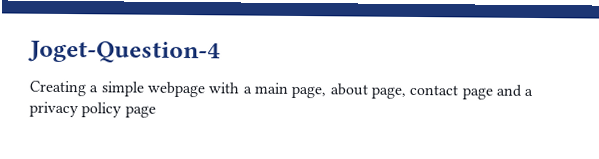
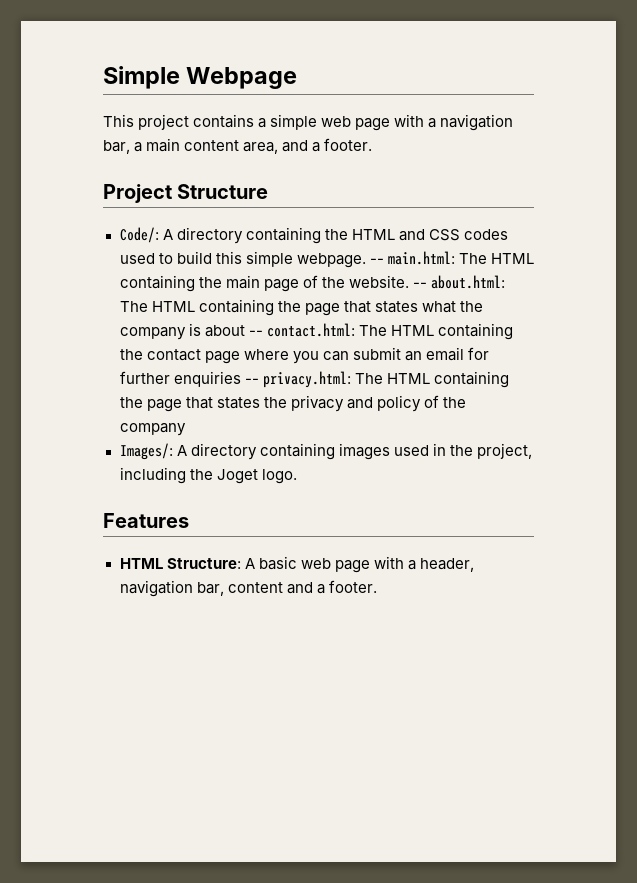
- Joget-Question-4
- Creating a simple webpage with a main page, about page, contact page and a privacy policy page
+ Simple Webpage
+ This project contains a simple web page with a navigation bar, a main content area, and a footer.
+ Project Structure
+ Code/: A directory containing the HTML and CSS codes used to build this simple webpage. -- main.html: The HTML containing the main page of the website. -- about.html: The HTML containing the page that states what the company is about -- contact.html: The HTML containing the contact page where you can submit an email for further enquiries -- privacy.html: The HTML containing the page that states the privacy and policy of the company
+ Images/: A directory containing images used in the project, including the Joget logo.
+ Features
+ HTML Structure: A basic web page with a header, navigation bar, content and a footer.

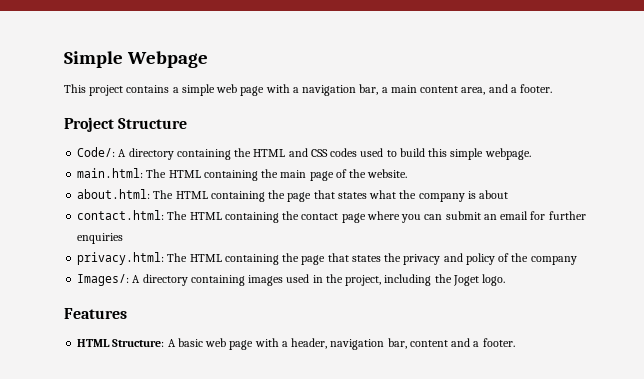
- A directory containing the HTML and CSS codes used to build this simple webpage. -- main.html:
+ A directory containing the HTML and CSS codes used to build this simple webpage.
+ main.html:
- The HTML containing the main page of the website. -- about.html:
+ The HTML containing the main page of the website.
+ about.html:
- The HTML containing the page that states what the company is about -- contact.html:
+ The HTML containing the page that states what the company is about
+ contact.html:
- The HTML containing the contact page where you can submit an email for further enquiries -- privacy.html:
+ The HTML containing the contact page where you can submit an email for further enquiries
+ privacy.html:

